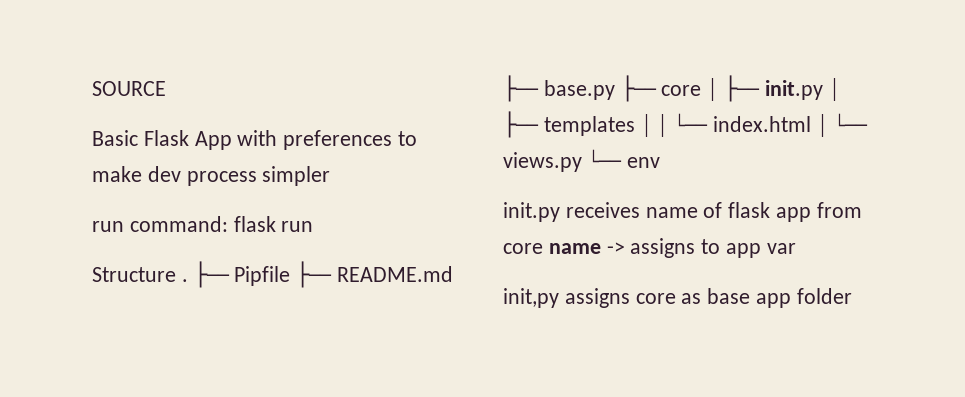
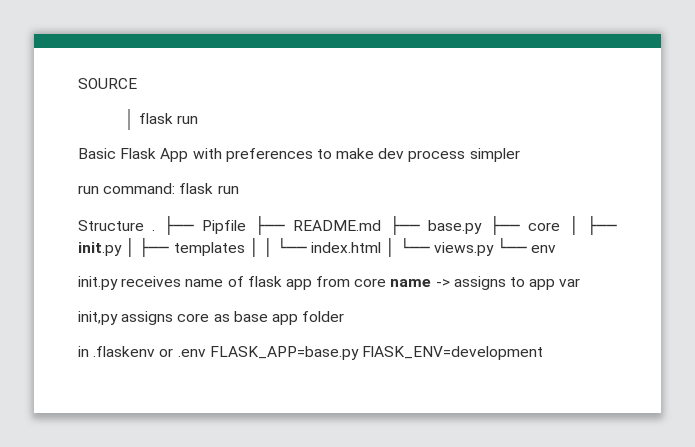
  SOURCE
+ flask run
+ in .flaskenv or .env FLASK_APP=base.py FlASK_ENV=development

